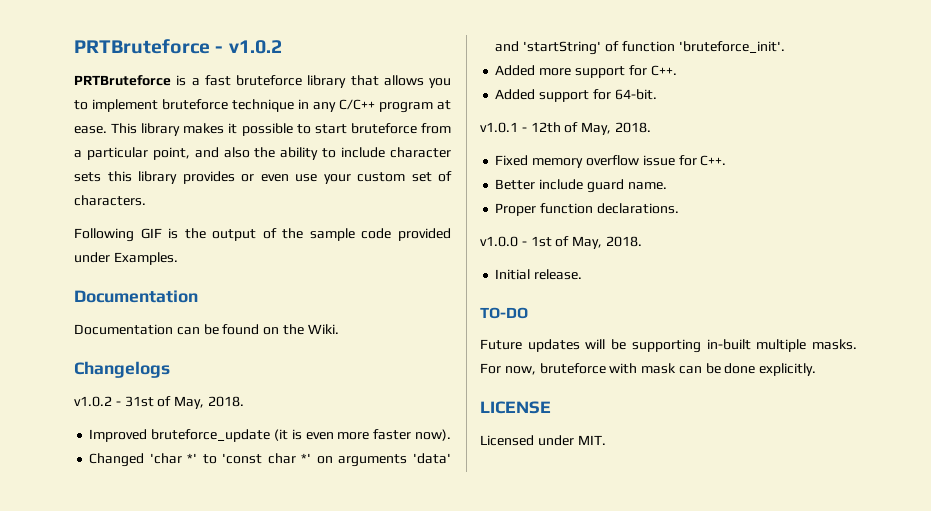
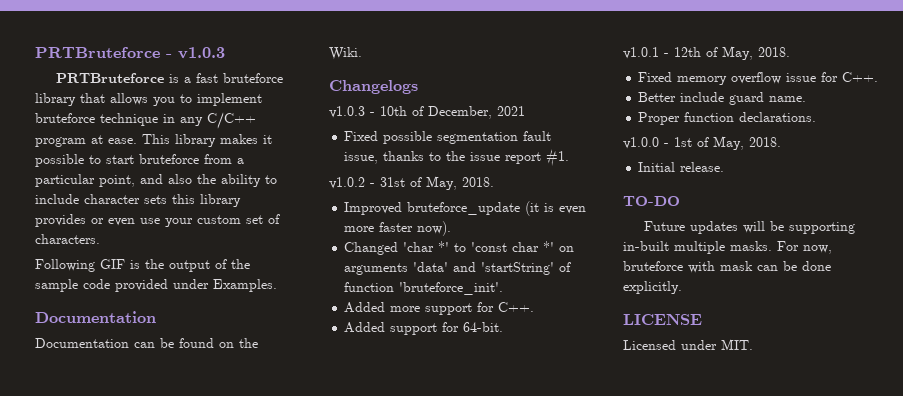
- PRTBruteforce - v1.0.2
+ PRTBruteforce - v1.0.3
+ v1.0.3 - 10th of December, 2021
+ Fixed possible segmentation fault issue, thanks to the issue report #1.

